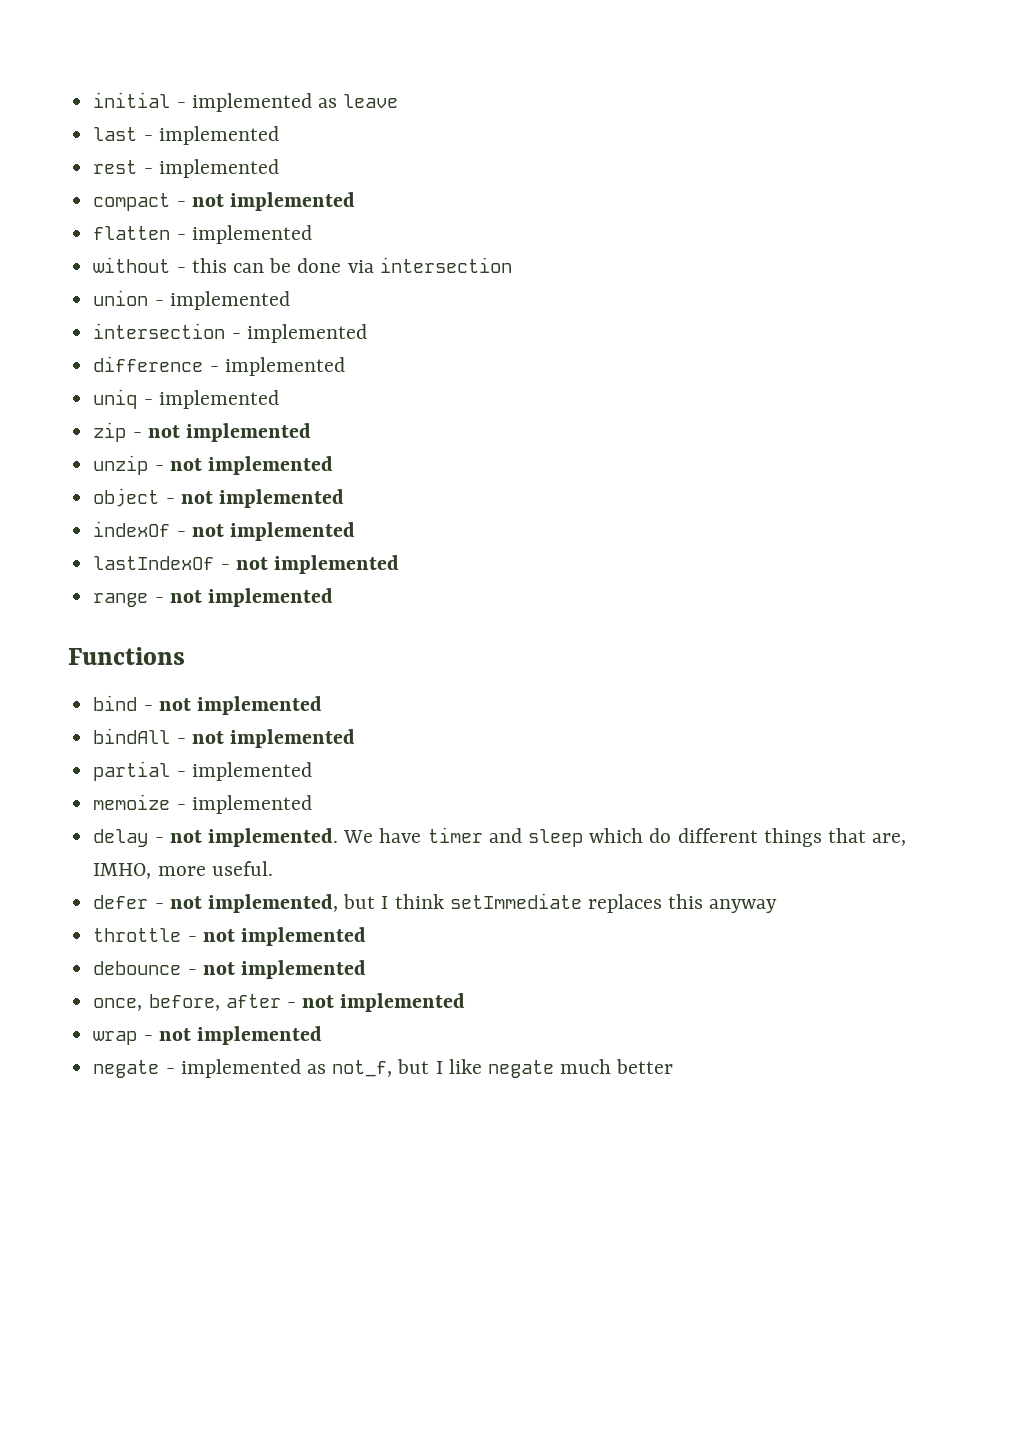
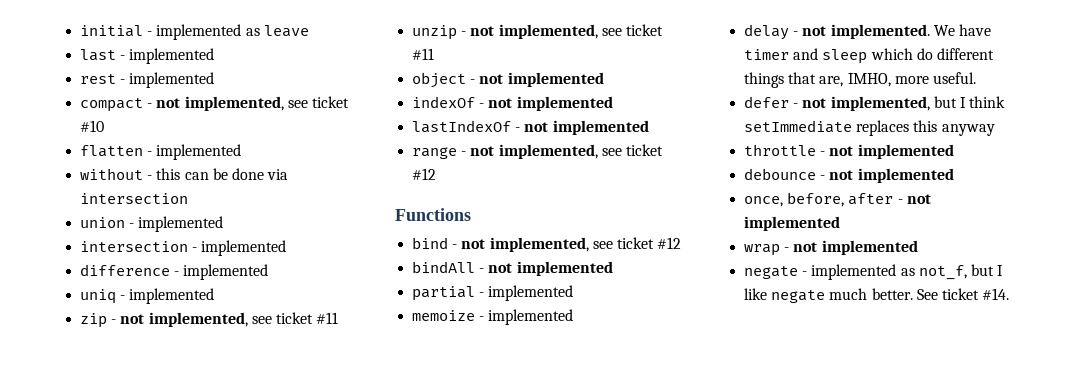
- compact - not implemented
+ compact - not implemented, see ticket #10
- zip - not implemented
+ zip - not implemented, see ticket #11
- unzip - not implemented
+ unzip - not implemented, see ticket #11
- range - not implemented
+ range - not implemented, see ticket #12
- bind - not implemented
+ bind - not implemented, see ticket #12
- negate - implemented as not_f, but I like negate much better
+ negate - implemented as not_f, but I like negate much better. See ticket #14.

